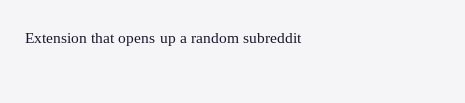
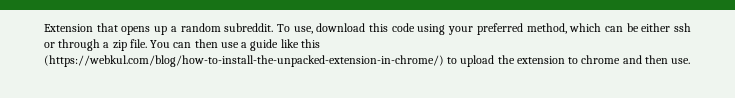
- Extension that opens up a random subreddit
+ Extension that opens up a random subreddit. To use, download this code using your preferred method, which can be either ssh or through a zip file. You can then use a guide like this (https://webkul.com/blog/how-to-install-the-unpacked-extension-in-chrome/) to upload the extension to chrome and then use.

